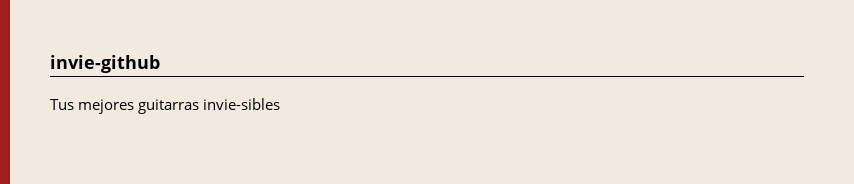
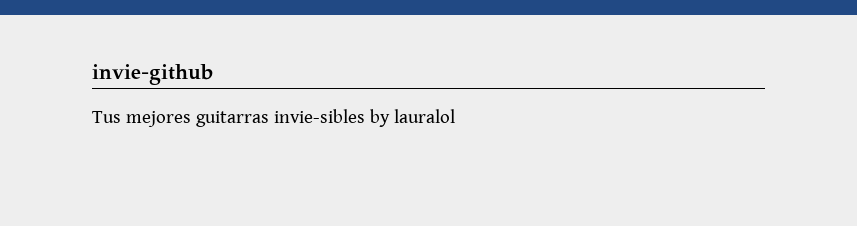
- Tus mejores guitarras invie-sibles
+ Tus mejores guitarras invie-sibles by lauralol

